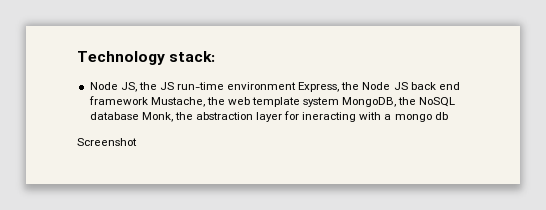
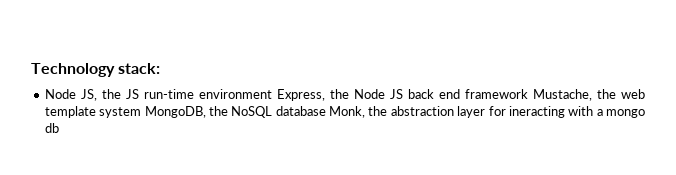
- Screenshot

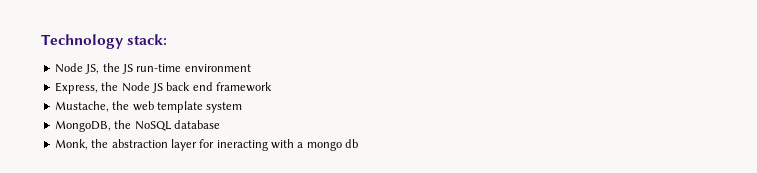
- Node JS, the JS run-time environment Express, the Node JS back end framework Mustache, the web template system MongoDB, the NoSQL database Monk, the abstraction layer for ineracting with a mongo db
+ Node JS, the JS run-time environment
+ Express, the Node JS back end framework
+ Mustache, the web template system
+ MongoDB, the NoSQL database
+ Monk, the abstraction layer for ineracting with a mongo db

